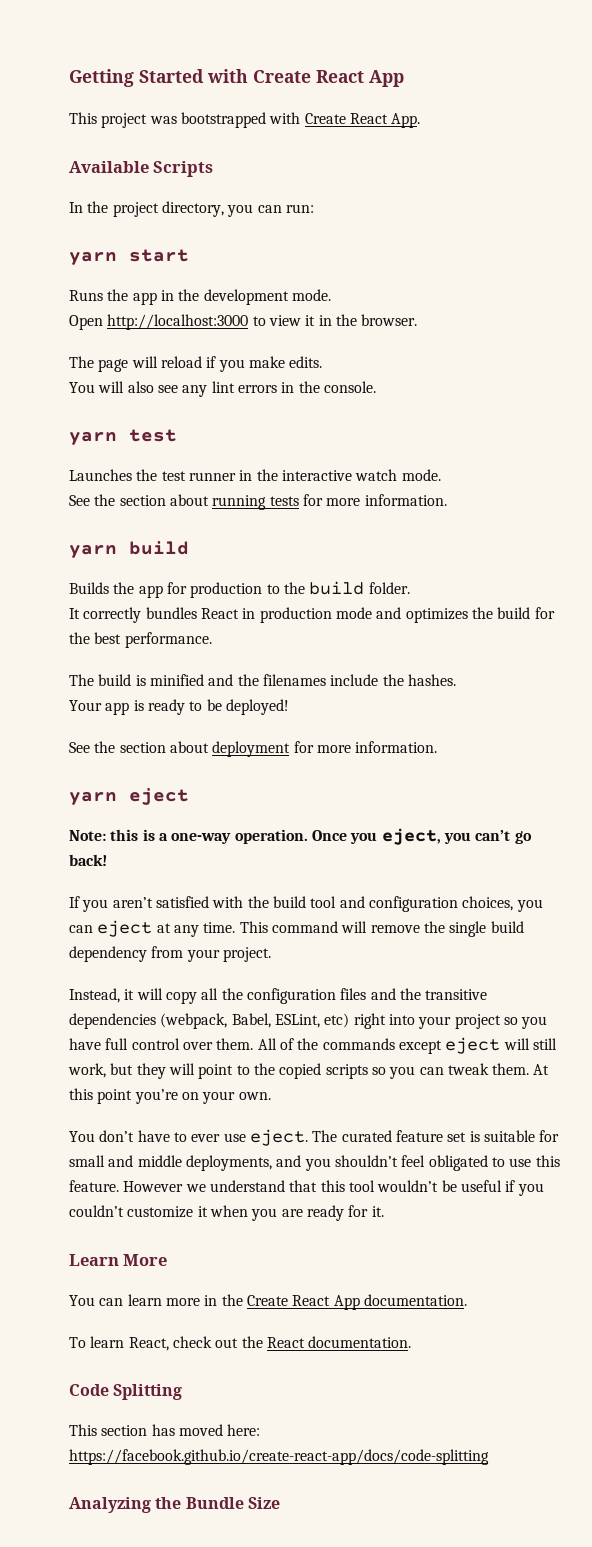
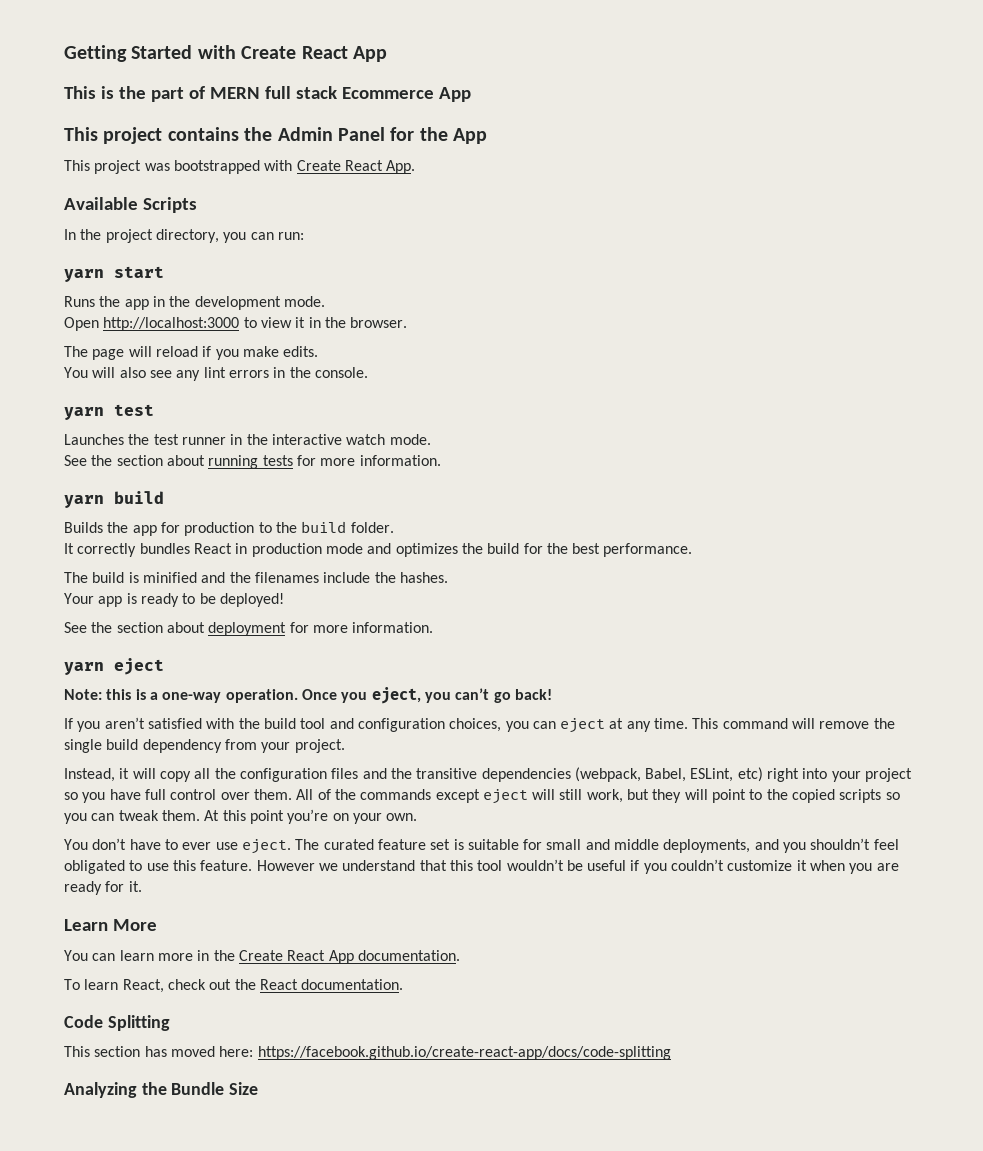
+ This is the part of MERN full stack Ecommerce App
+ This project contains the Admin Panel for the App

